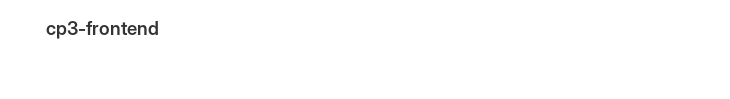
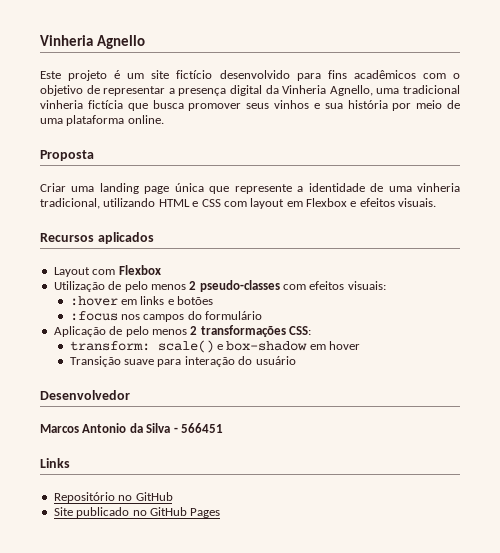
- cp3-frontend
+ Vinheria Agnello
+ Este projeto é um site fictício desenvolvido para fins acadêmicos com o objetivo de representar a presença digital da Vinheria Agnello, uma tradicional vinheria fictícia que busca promover seus vinhos e sua história por meio de uma plataforma online.
+ Proposta
+ Criar uma landing page única que represente a identidade de uma vinheria tradicional, utilizando HTML e CSS com layout em Flexbox e efeitos visuais.
+ Recursos aplicados
+ Layout com Flexbox
+ Utilização de pelo menos 2 pseudo-classes com efeitos visuais:
+ :hover em links e botões
+ :focus nos campos do formulário
+ Aplicação de pelo menos 2 transformações CSS:
+ transform: scale() e box-shadow em hover
+ Transição suave para interação do usuário
+ Desenvolvedor
+ Marcos Antonio da Silva - 566451
+ Links
+ Repositório no GitHub
+ Site publicado no GitHub Pages

